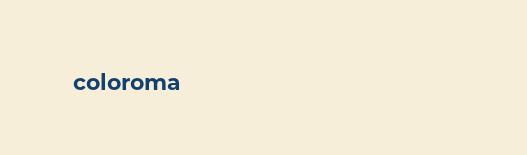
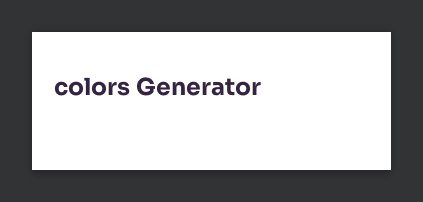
- coloroma
+ colors Generator

